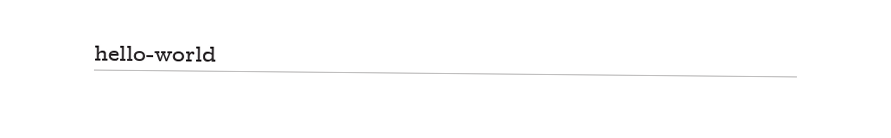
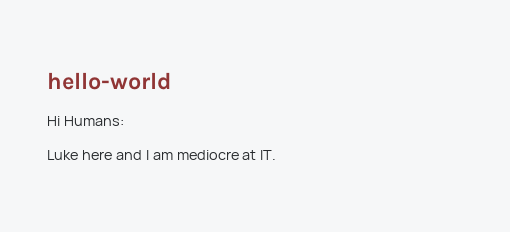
+ Hi Humans:
+ Luke here and I am mediocre at IT.

